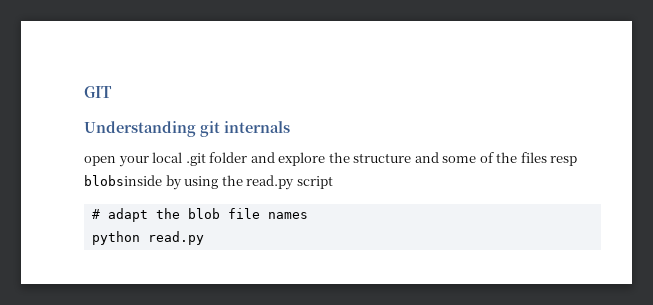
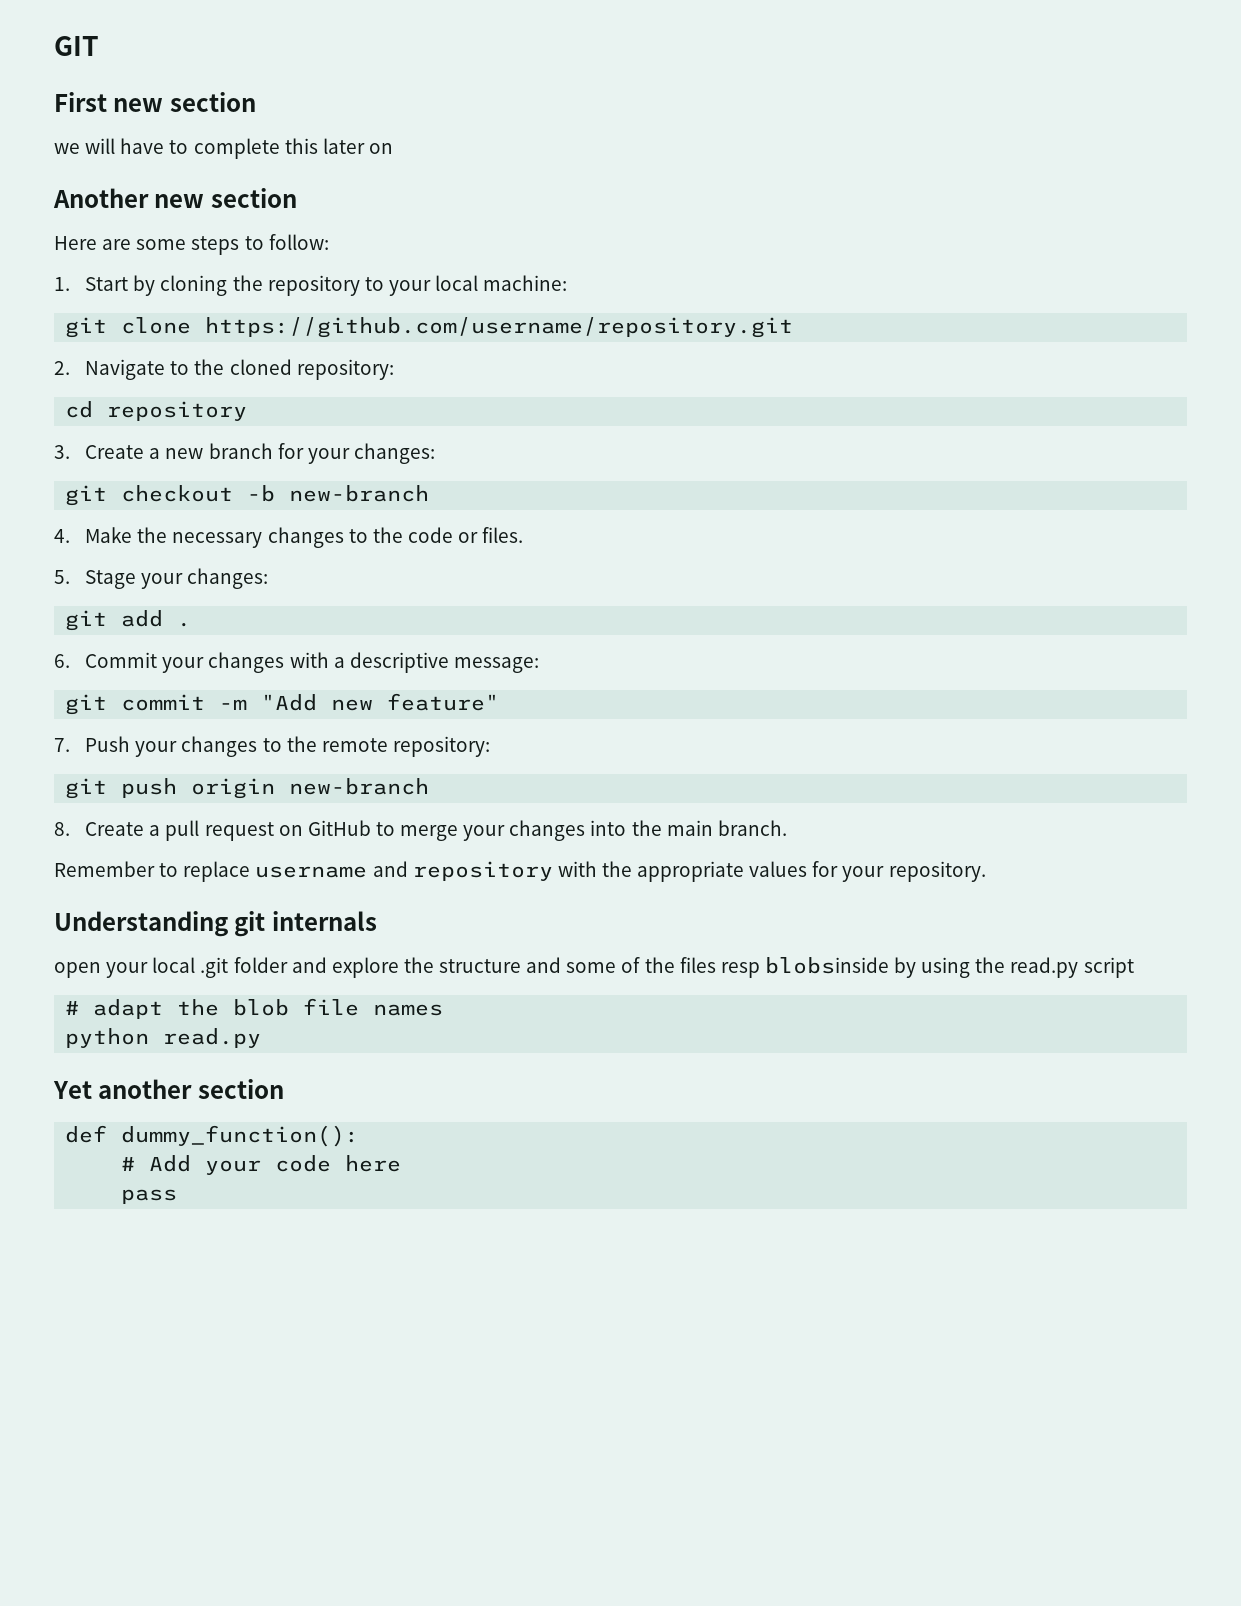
+ First new section
+ we will have to complete this later on
+ Another new section
+ Here are some steps to follow:
+ 1. Start by cloning the repository to your local machine:
+ git clone https://github.com/username/repository.git
+ 2. Navigate to the cloned repository:
+ cd repository
+ 3. Create a new branch for your changes:
+ git checkout -b new-branch
+ 4. Make the necessary changes to the code or files.
+ 5. Stage your changes:
+ git add .
+ 6. Commit your changes with a descriptive message:
+ git commit -m "Add new feature"
+ 7. Push your changes to the remote repository:
+ git push origin new-branch
+ 8. Create a pull request on GitHub to merge your changes into the main branch.
+ Remember to replace username and repository with the appropriate values for your repository.
+ Yet another section
+ def dummy_function():
+ # Add your code here
+ pass

